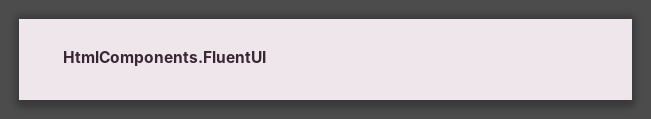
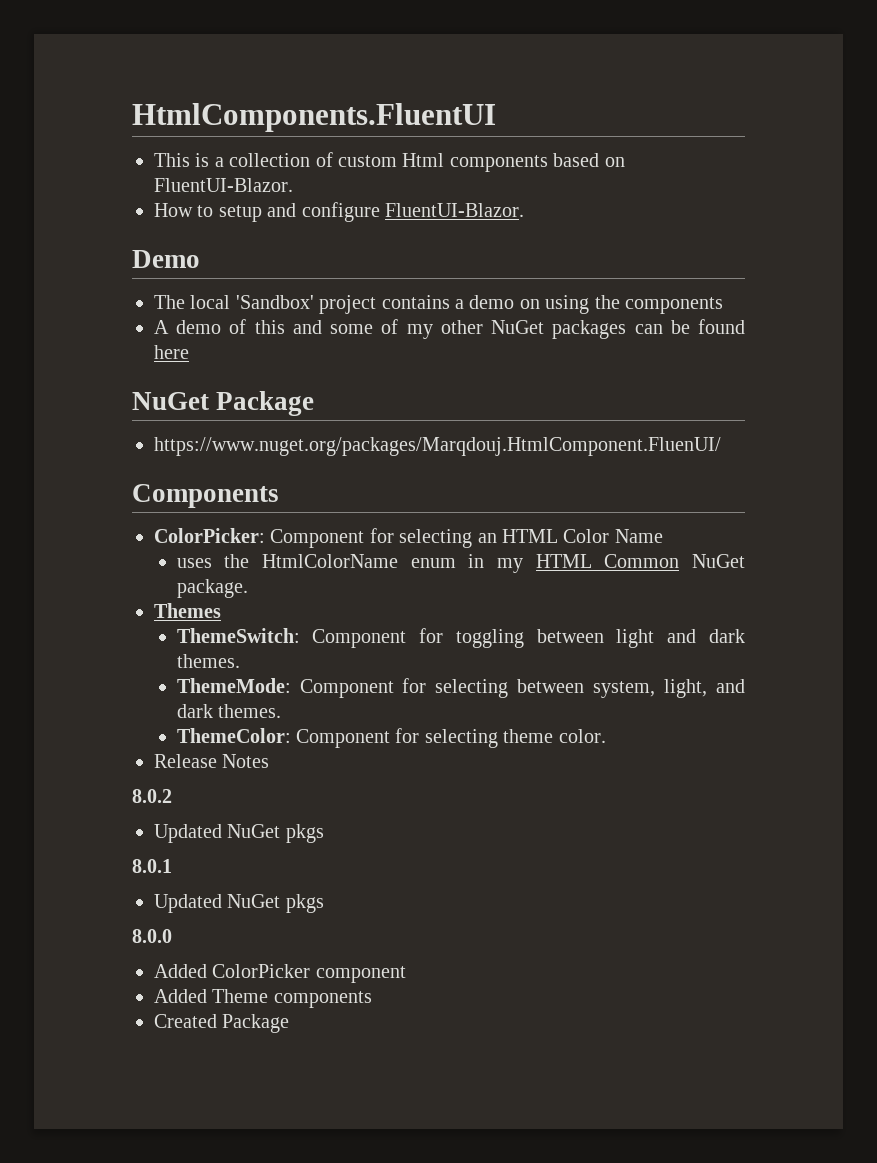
+ This is a collection of custom Html components based on FluentUI-Blazor.
+ How to setup and configure FluentUI-Blazor.
+ Demo
+ The local 'Sandbox' project contains a demo on using the components
+ A demo of this and some of my other NuGet packages can be found here
+ NuGet Package
+ https://www.nuget.org/packages/Marqdouj.HtmlComponent.FluenUI/
+ Components
+ ColorPicker: Component for selecting an HTML Color Name
+ uses the HtmlColorName enum in my HTML Common NuGet package.
+ Themes
+ ThemeSwitch: Component for toggling between light and dark themes.
+ ThemeMode: Component for selecting between system, light, and dark themes.
+ ThemeColor: Component for selecting theme color.
+ Release Notes
+ 8.0.2
+ Updated NuGet pkgs
+ 8.0.1
+ Updated NuGet pkgs
+ 8.0.0
+ Added ColorPicker component
+ Added Theme components
+ Created Package

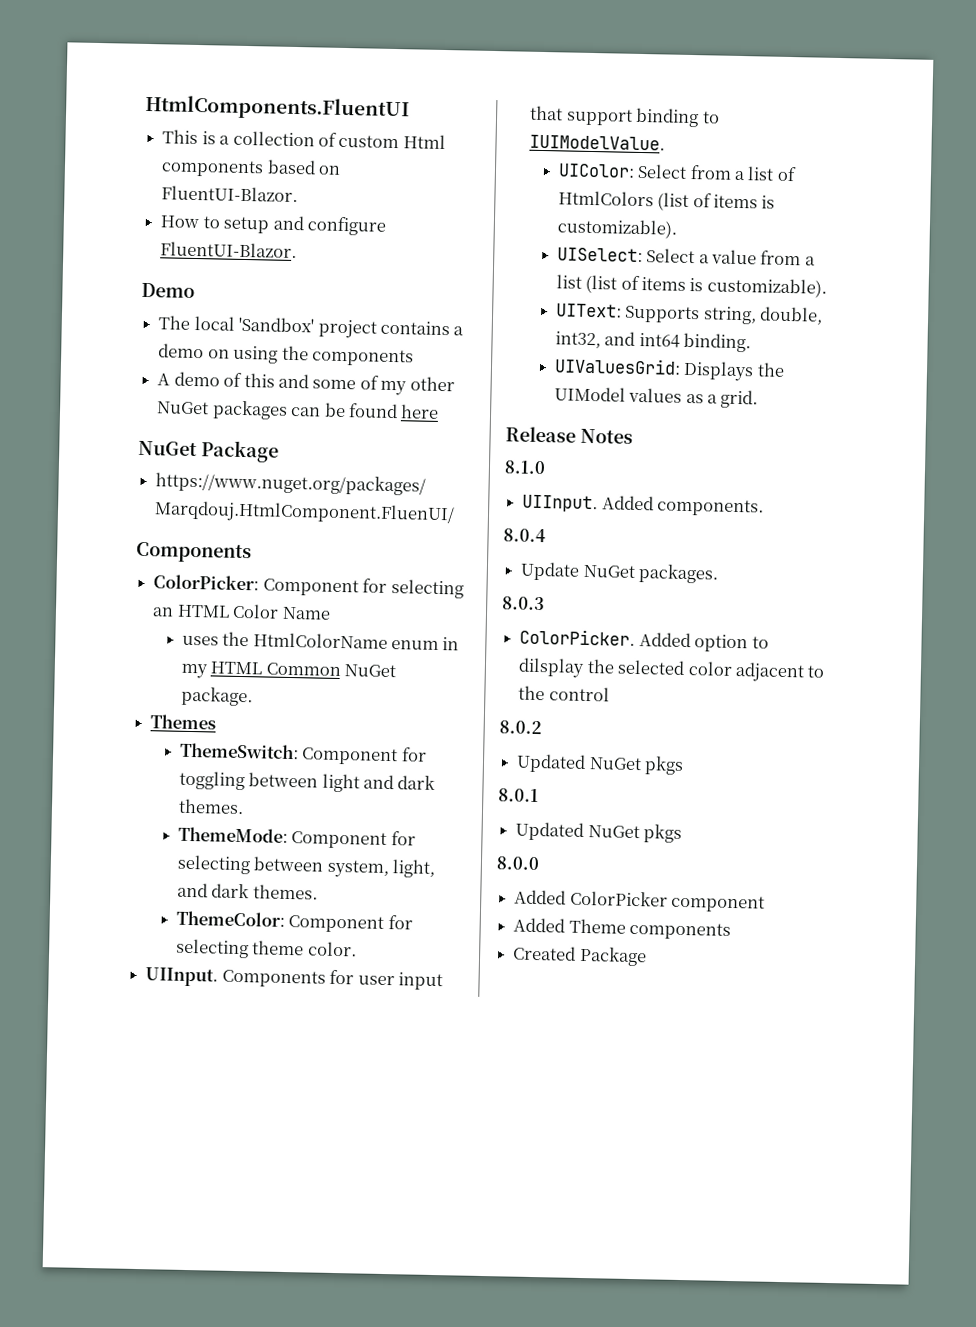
+ UIInput. Components for user input that support binding to IUIModelValue.
+ UIColor: Select from a list of HtmlColors (list of items is customizable).
+ UISelect: Select a value from a list (list of items is customizable).
+ UIText: Supports string, double, int32, and int64 binding.
+ UIValuesGrid: Displays the UIModel values as a grid.
  Release Notes
+ 8.1.0
+ UIInput. Added components.
+ 8.0.4
+ Update NuGet packages.
+ 8.0.3
+ ColorPicker. Added option to dilsplay the selected color adjacent to the control

